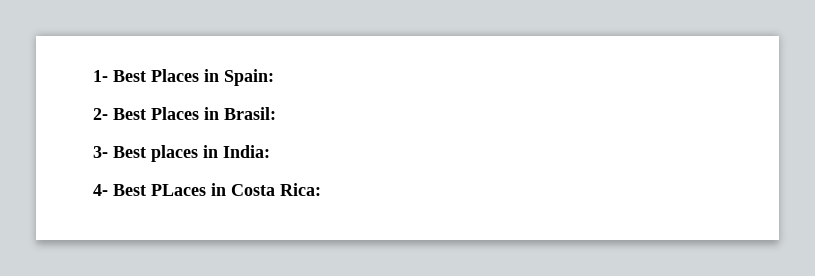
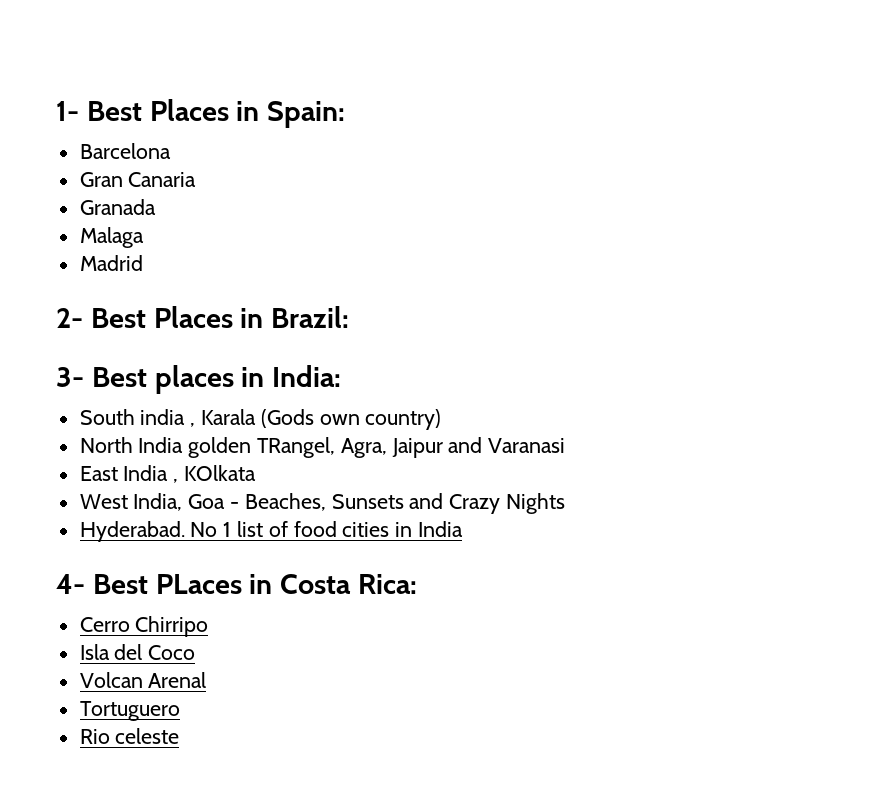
+ Barcelona
+ Gran Canaria
+ Granada
+ Malaga
+ Madrid
- 2- Best Places in Brasil:
+ 2- Best Places in Brazil:
+ South india , Karala (Gods own country)
+ North India golden TRangel, Agra, Jaipur and Varanasi
+ East India , KOlkata
+ West India, Goa - Beaches, Sunsets and Crazy Nights
+ Hyderabad. No 1 list of food cities in India
+ Cerro Chirripo
+ Isla del Coco
+ Volcan Arenal
+ Tortuguero
+ Rio celeste

